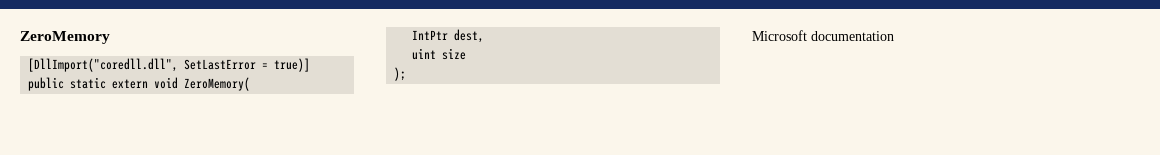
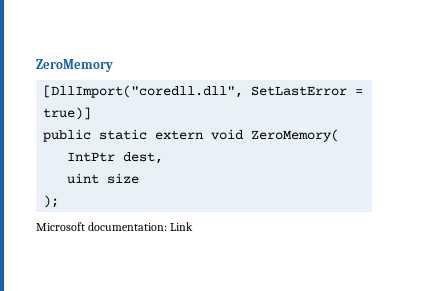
- Microsoft documentation
+ Microsoft documentation: Link

